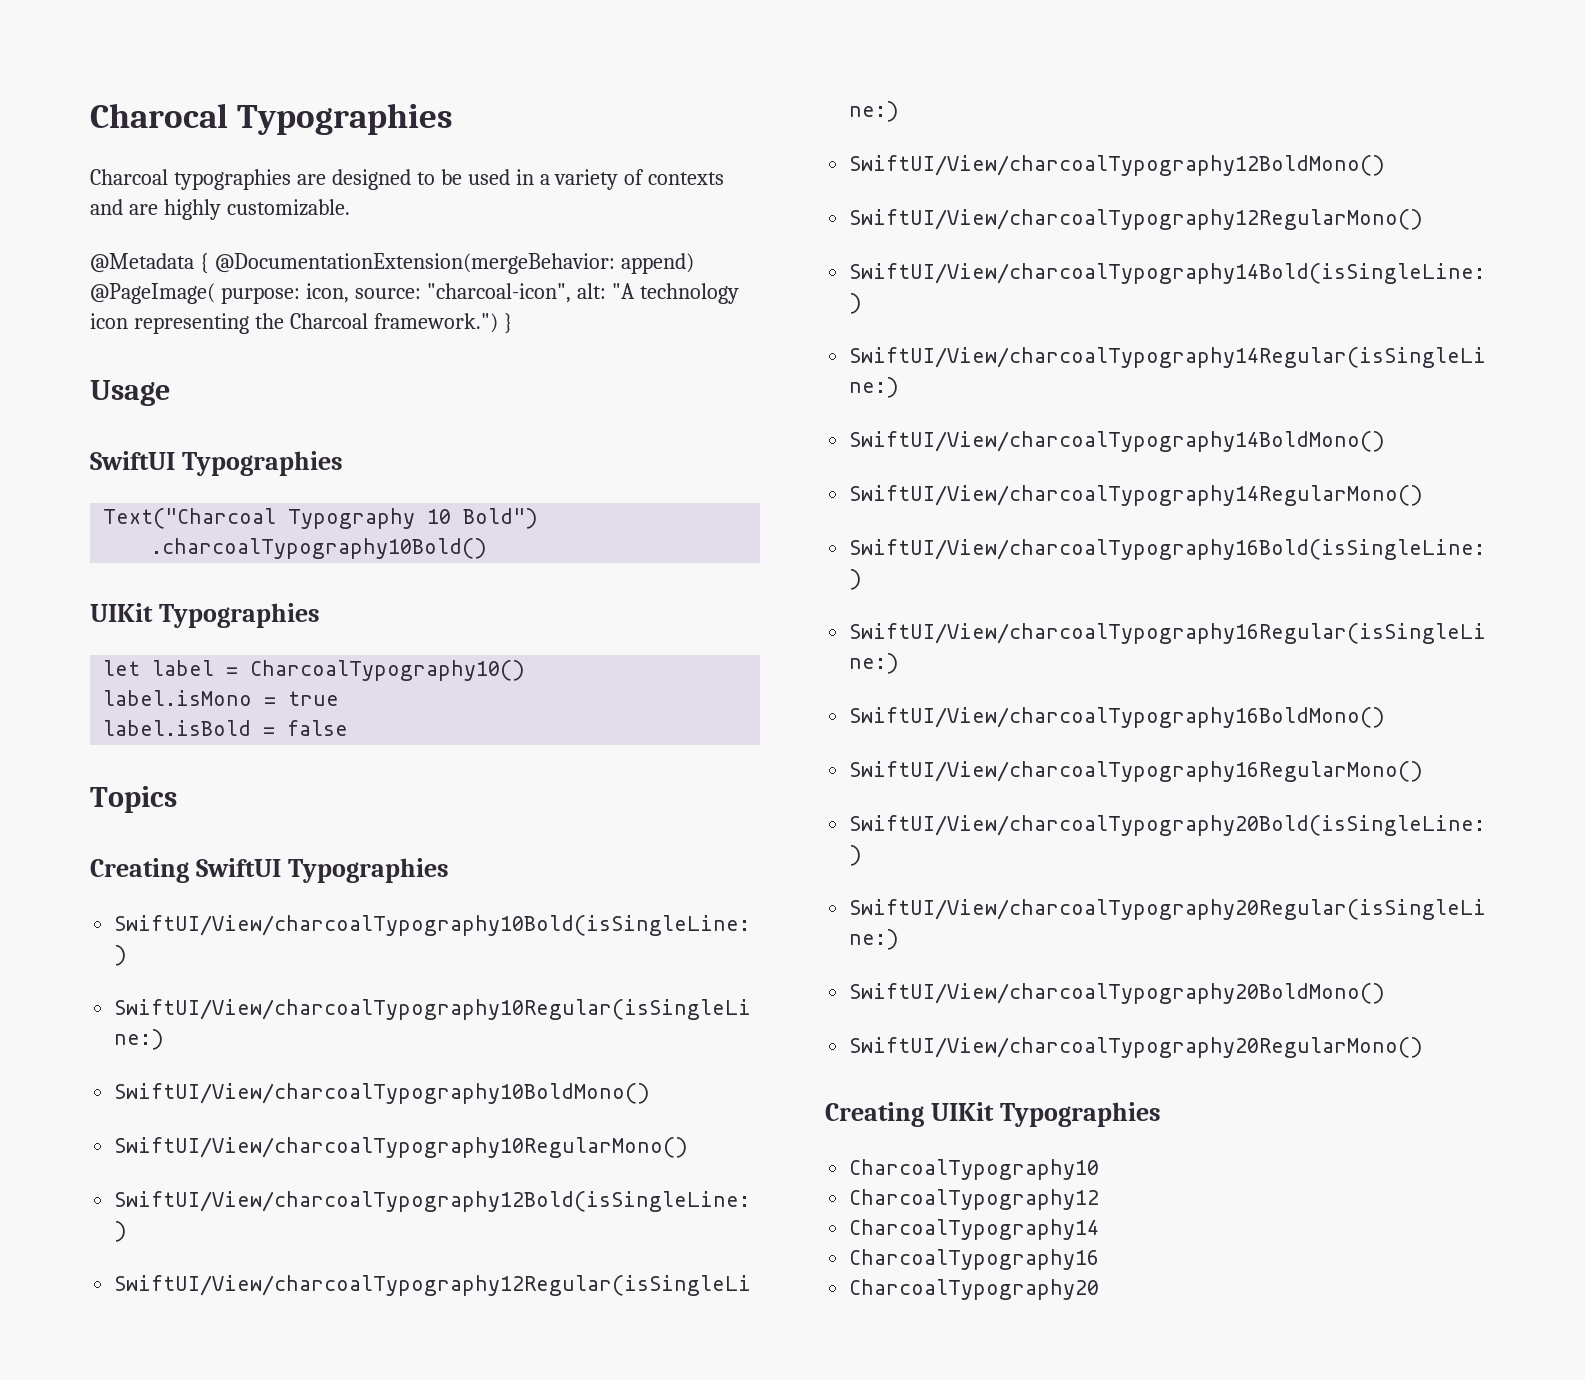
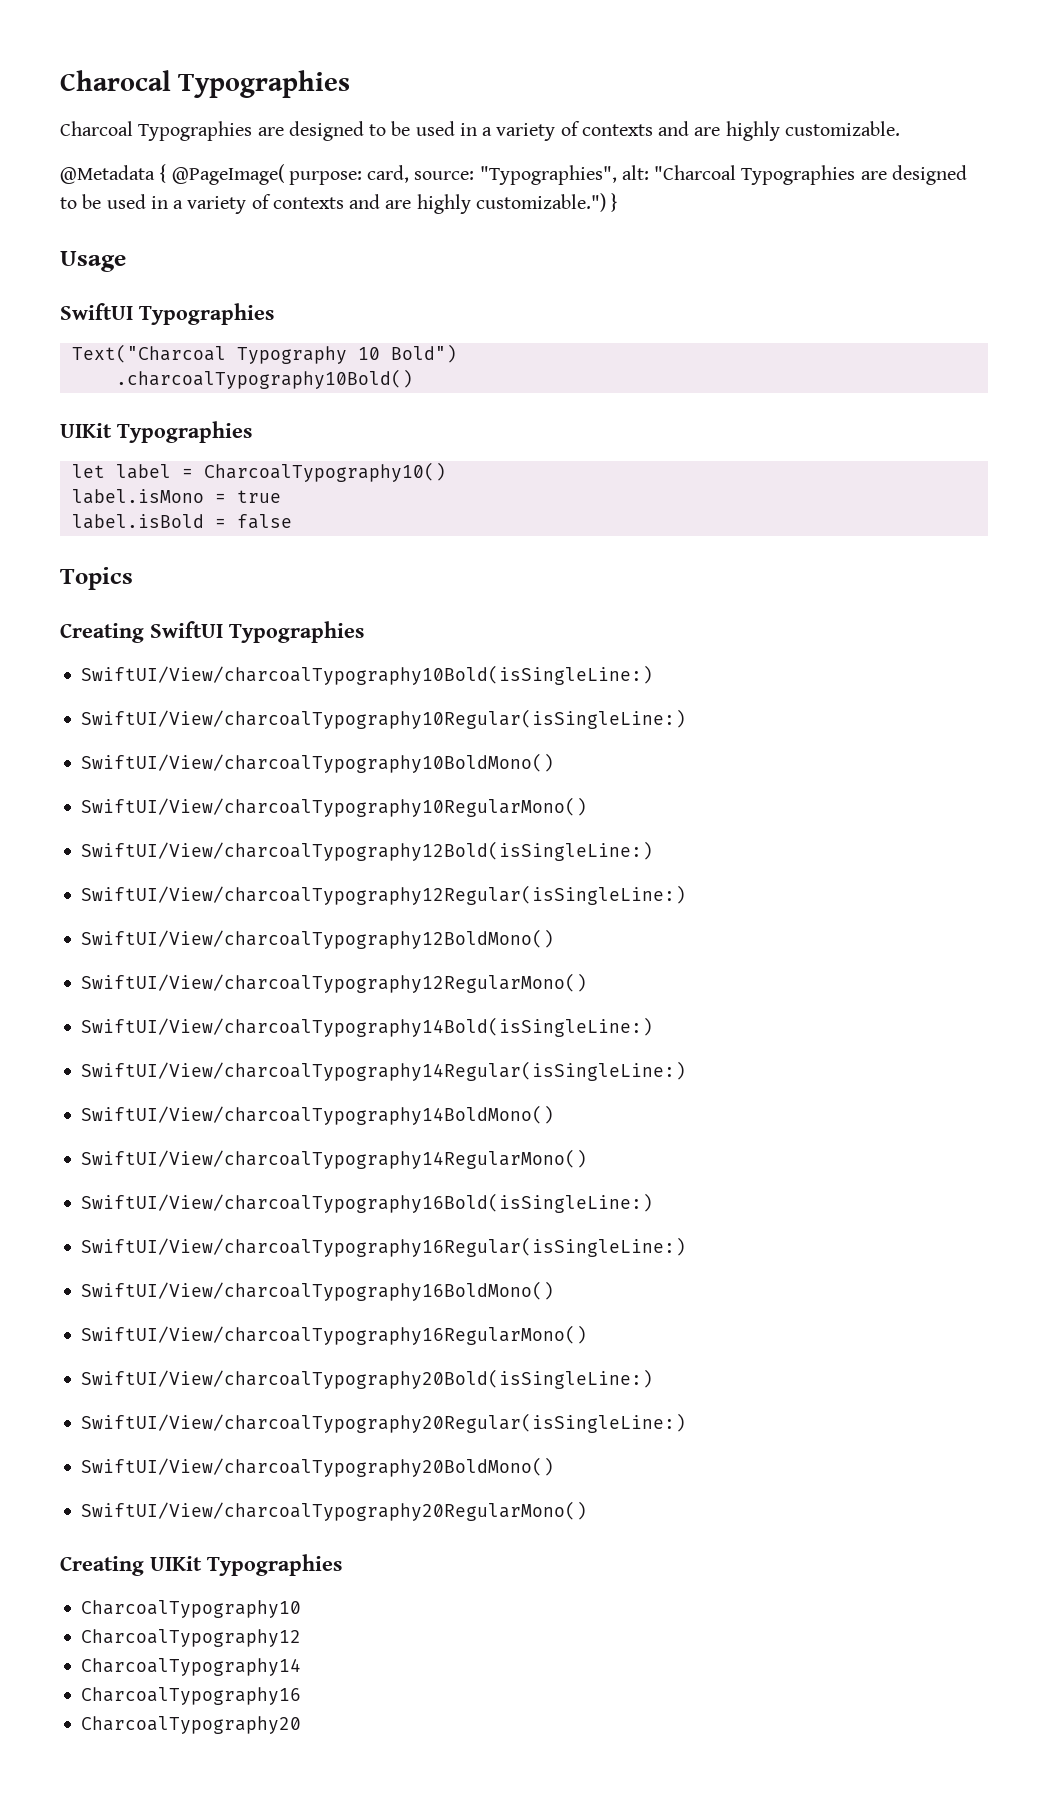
- Charcoal typographies are designed to be used in a variety of contexts and are highly customizable.
+ Charcoal Typographies are designed to be used in a variety of contexts and are highly customizable.
- @Metadata { @DocumentationExtension(mergeBehavior: append) @PageImage( purpose: icon, source: "charcoal-icon", alt: "A technology icon representing the Charcoal framework.")
+ @Metadata { @PageImage( purpose: card, source: "Typographies", alt: "Charcoal Typographies are designed to be used in a variety of contexts and are highly customizable.")

